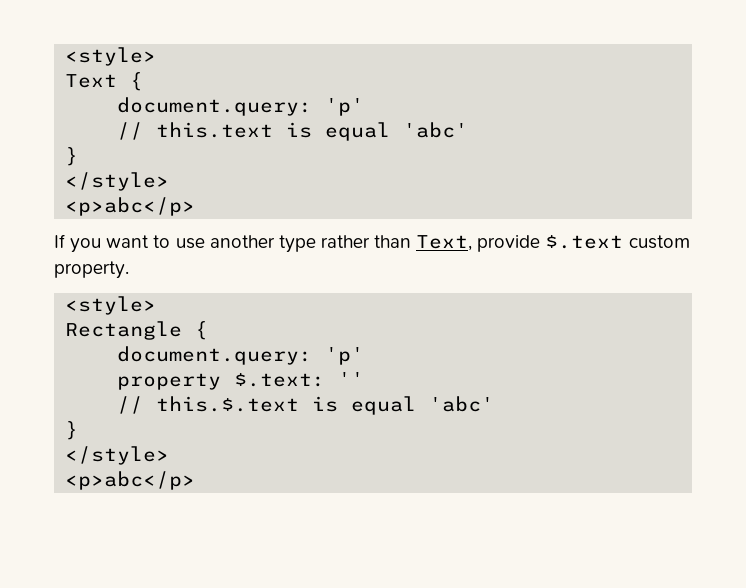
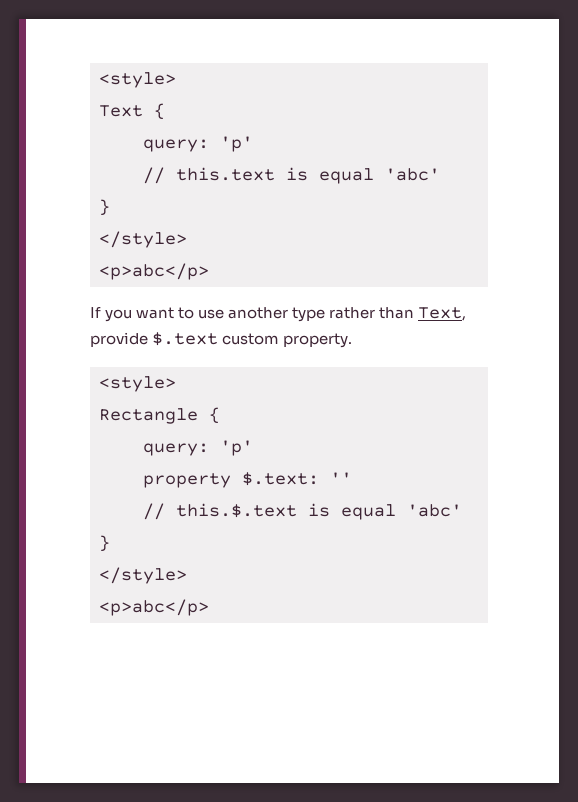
  Text {
- document.query: 'p'
+ query: 'p'
  Rectangle {
- document.query: 'p'
+ query: 'p'

